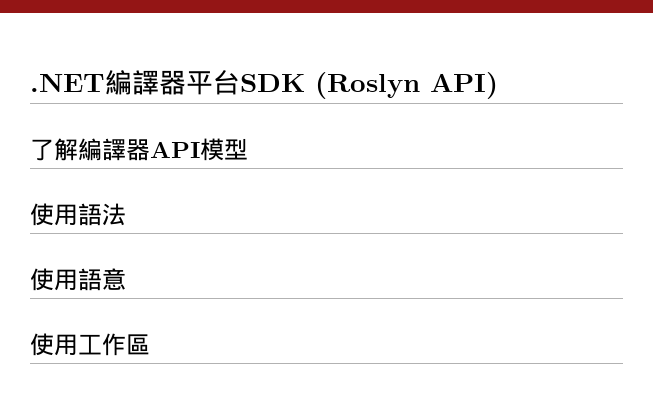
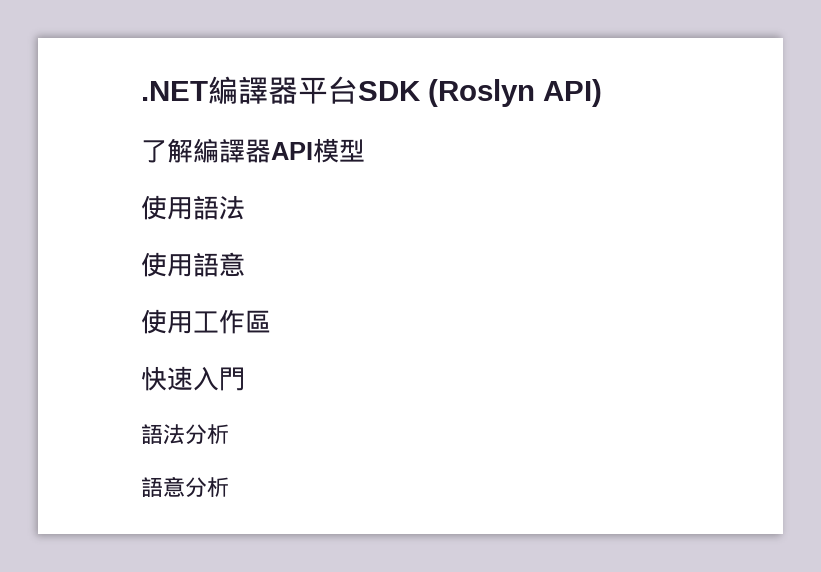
+ 快速入門
+ 語法分析
+ 語意分析

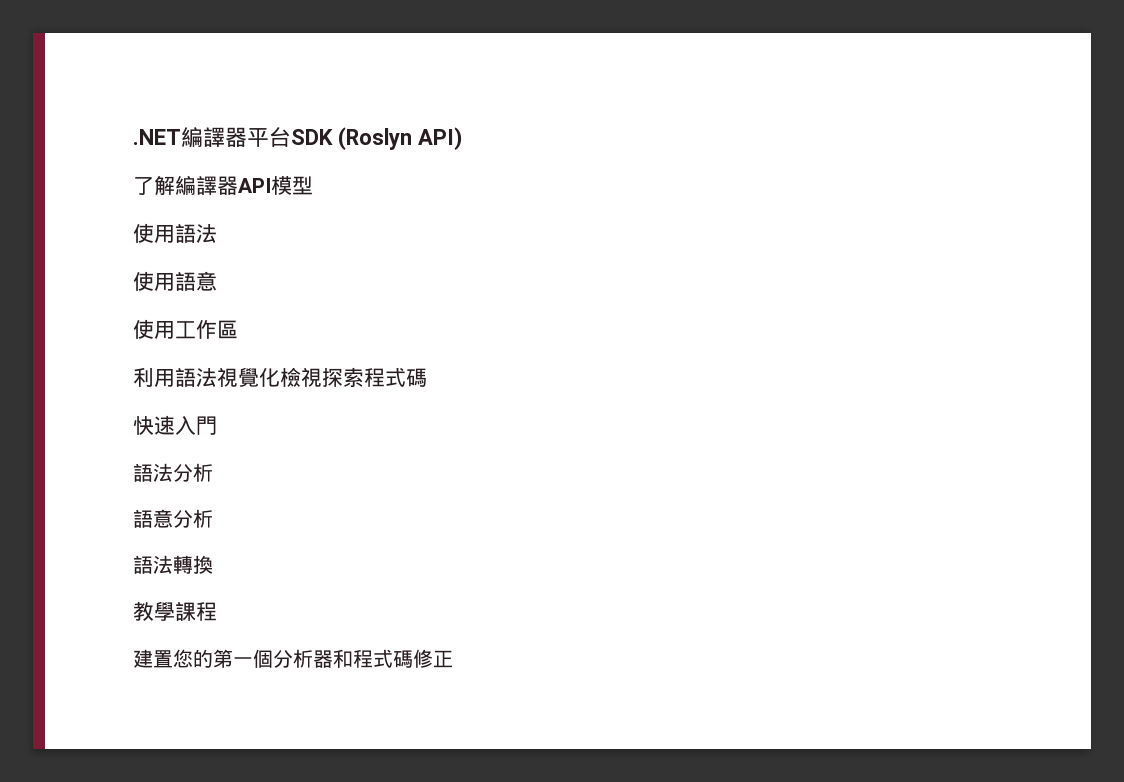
+ 利用語法視覺化檢視探索程式碼
+ 語法轉換
+ 教學課程
+ 建置您的第一個分析器和程式碼修正

